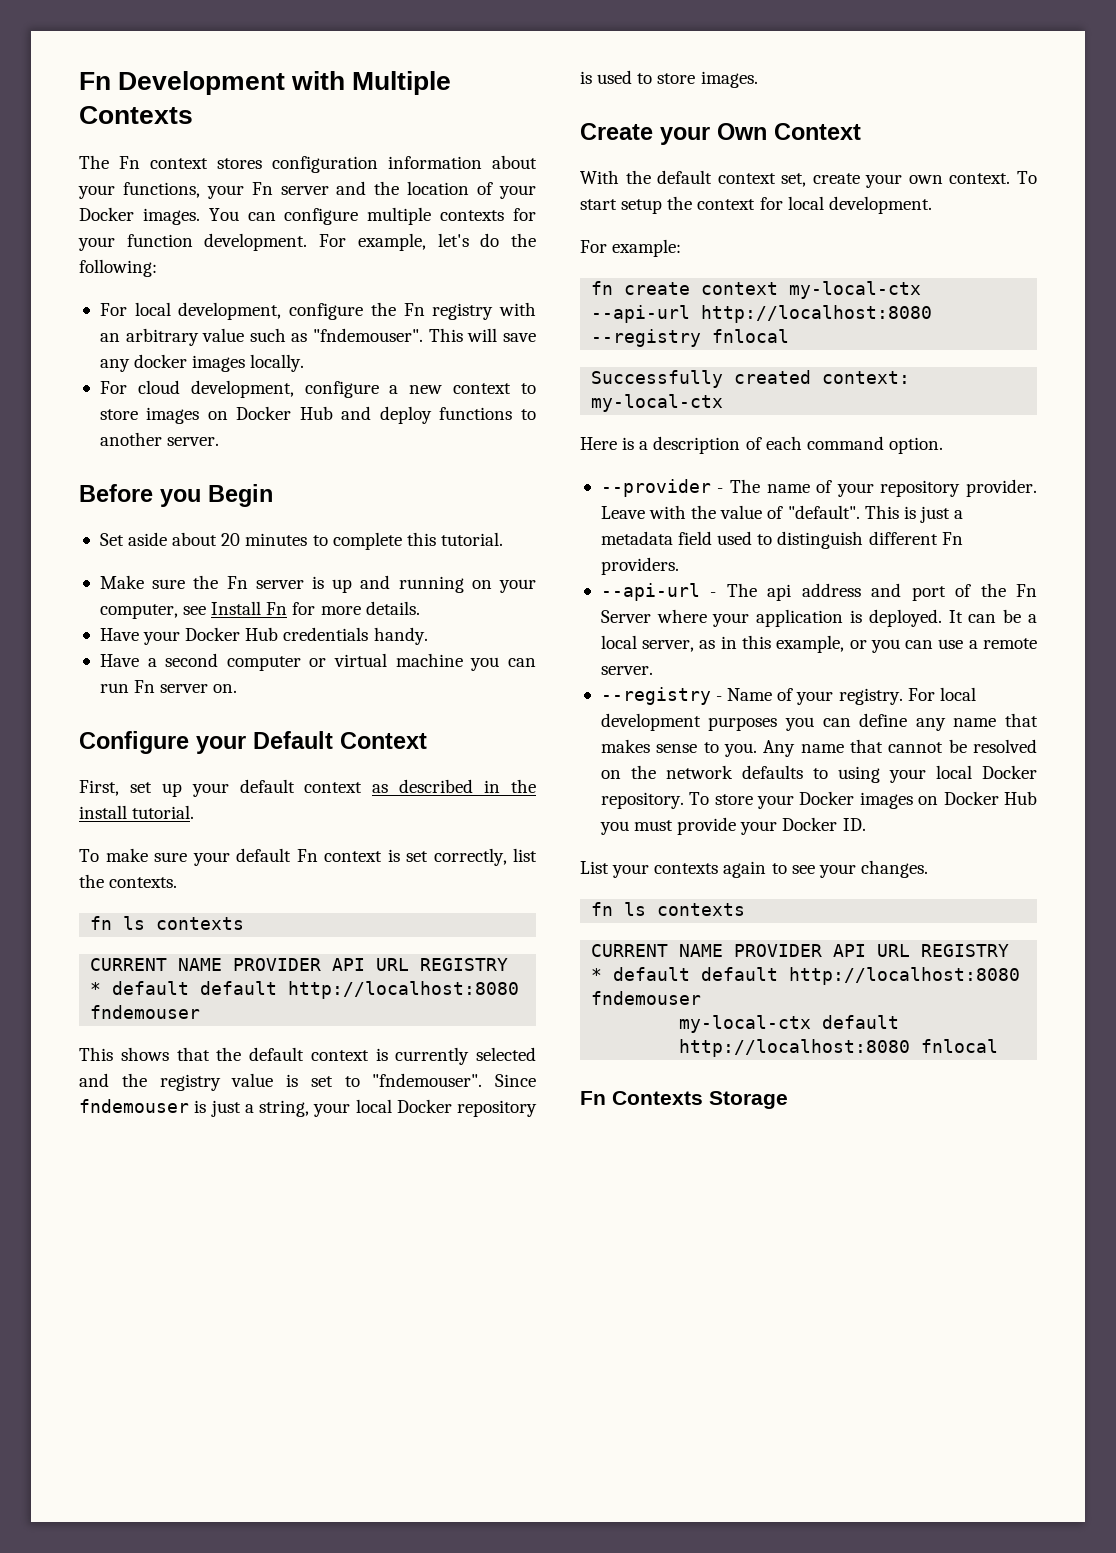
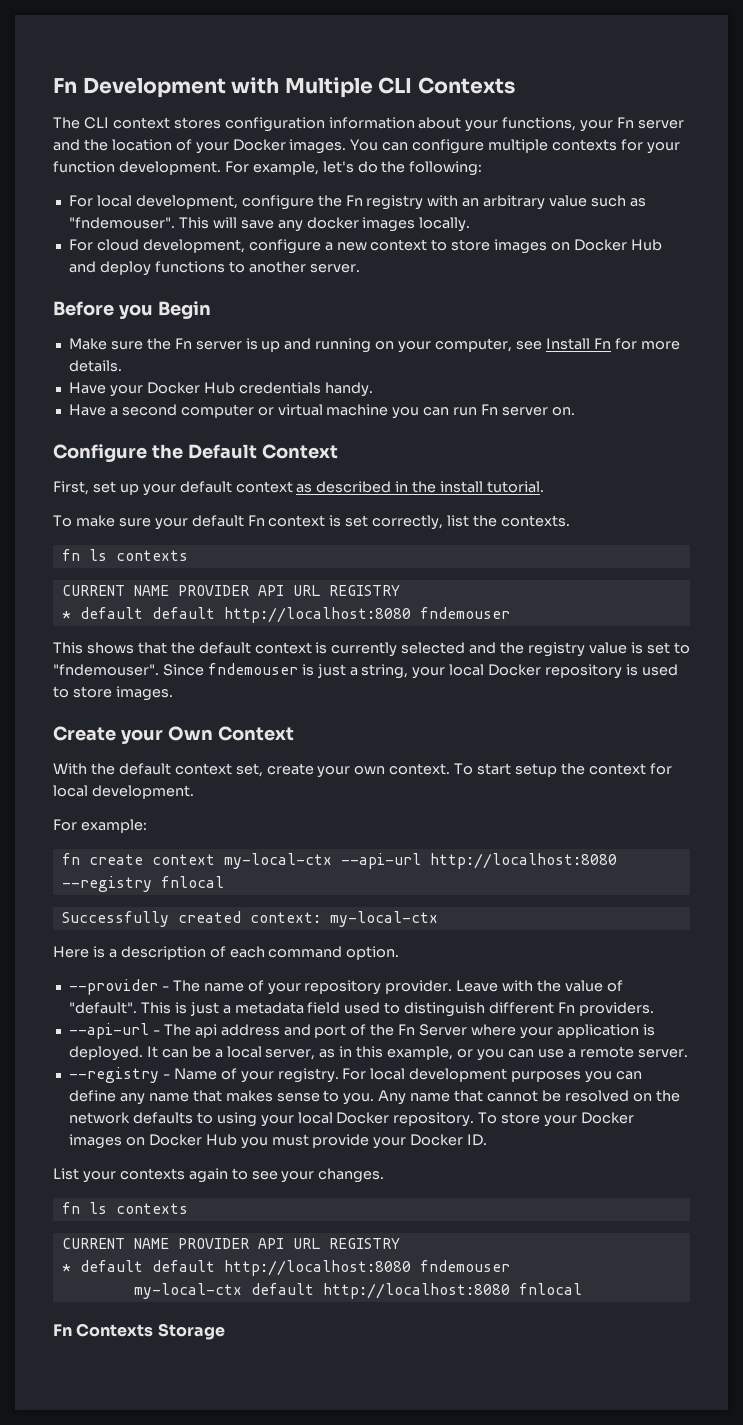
- Fn Development with Multiple Contexts
+ Fn Development with Multiple CLI Contexts
- The Fn context stores configuration information about your functions, your Fn server and the location of your Docker images.
+ The CLI context stores configuration information about your functions, your Fn server and the location of your Docker images.
- Set aside about 20 minutes to complete this tutorial.
- Configure your Default Context
+ Configure the Default Context

